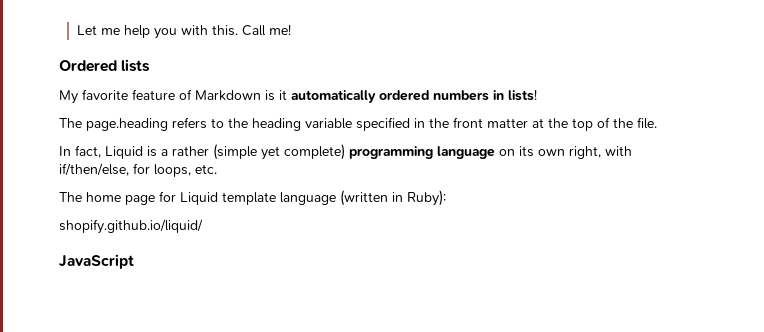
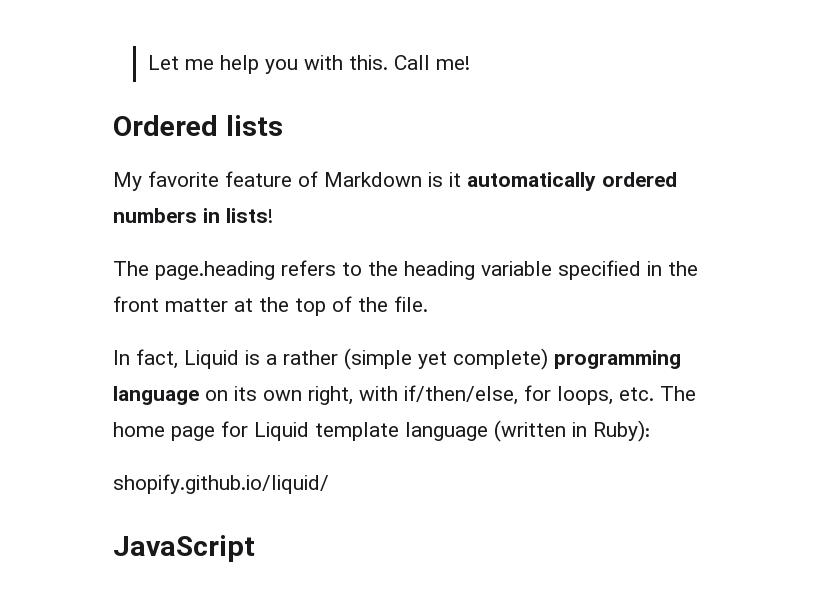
- In fact, Liquid is a rather (simple yet complete) programming language on its own right, with if/then/else, for loops, etc.
- The home page for Liquid template language (written in Ruby):
+ In fact, Liquid is a rather (simple yet complete) programming language on its own right, with if/then/else, for loops, etc. The home page for Liquid template language (written in Ruby):

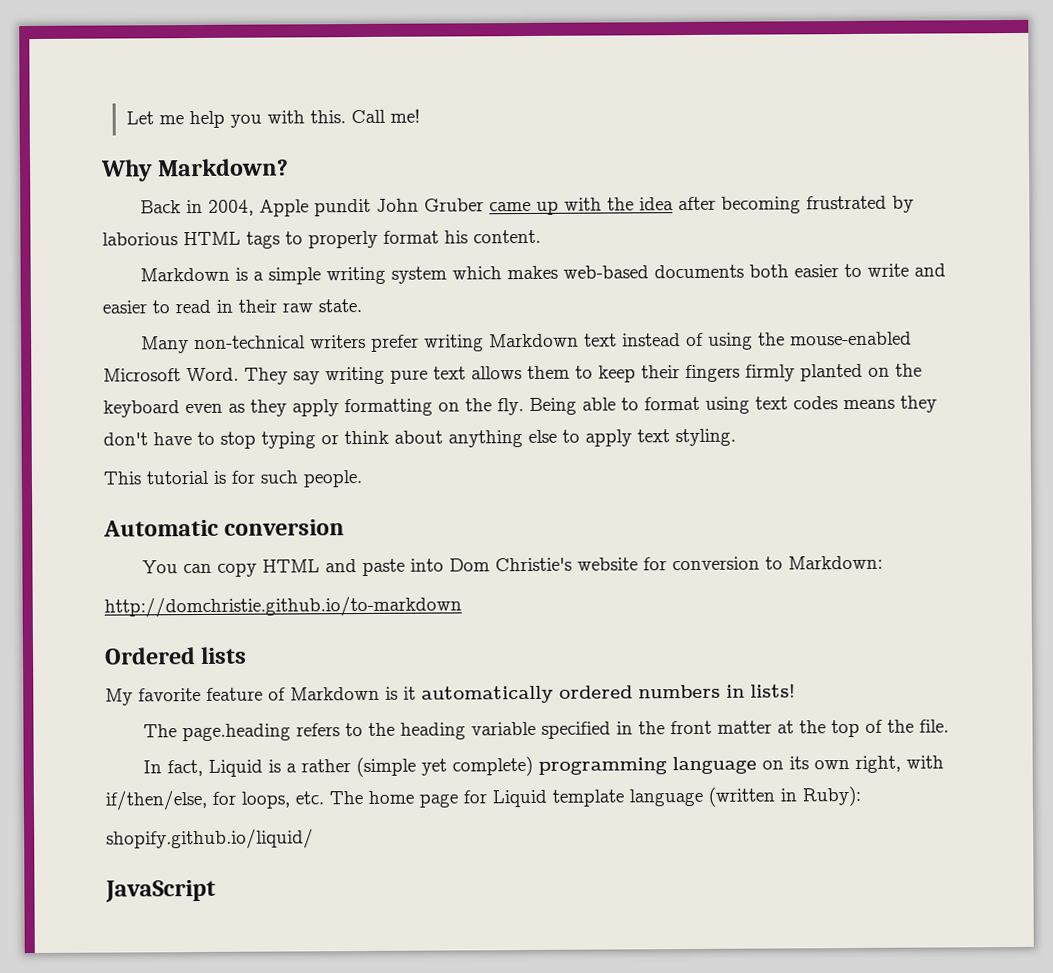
+ Why Markdown?
+ Back in 2004, Apple pundit John Gruber came up with the idea after becoming frustrated by laborious HTML tags to properly format his content.
+ Markdown is a simple writing system which makes web-based documents both easier to write and easier to read in their raw state.
+ Many non-technical writers prefer writing Markdown text instead of using the mouse-enabled Microsoft Word. They say writing pure text allows them to keep their fingers firmly planted on the keyboard even as they apply formatting on the fly. Being able to format using text codes means they don't have to stop typing or think about anything else to apply text styling.
+ This tutorial is for such people.
+ Automatic conversion
+ You can copy HTML and paste into Dom Christie's website for conversion to Markdown:
+ http://domchristie.github.io/to-markdown

